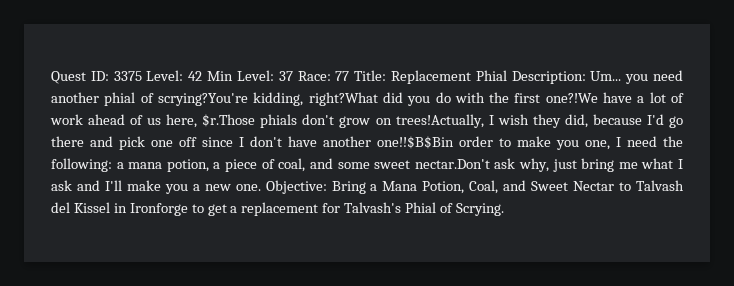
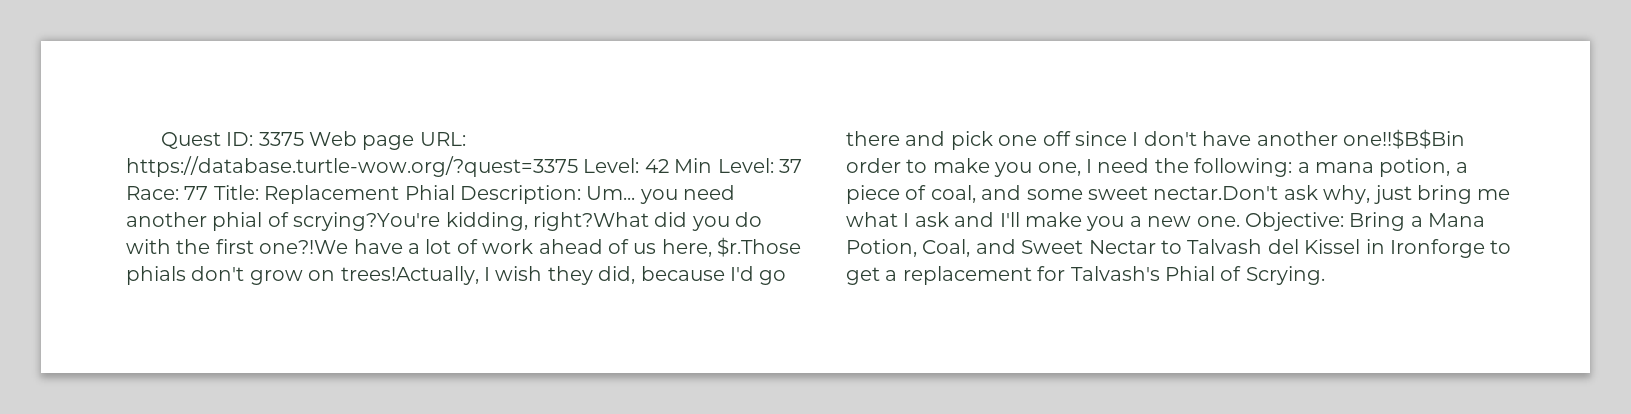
- 3375 Level:
+ 3375 Web page URL: https://database.turtle-wow.org/?quest=3375 Level:

